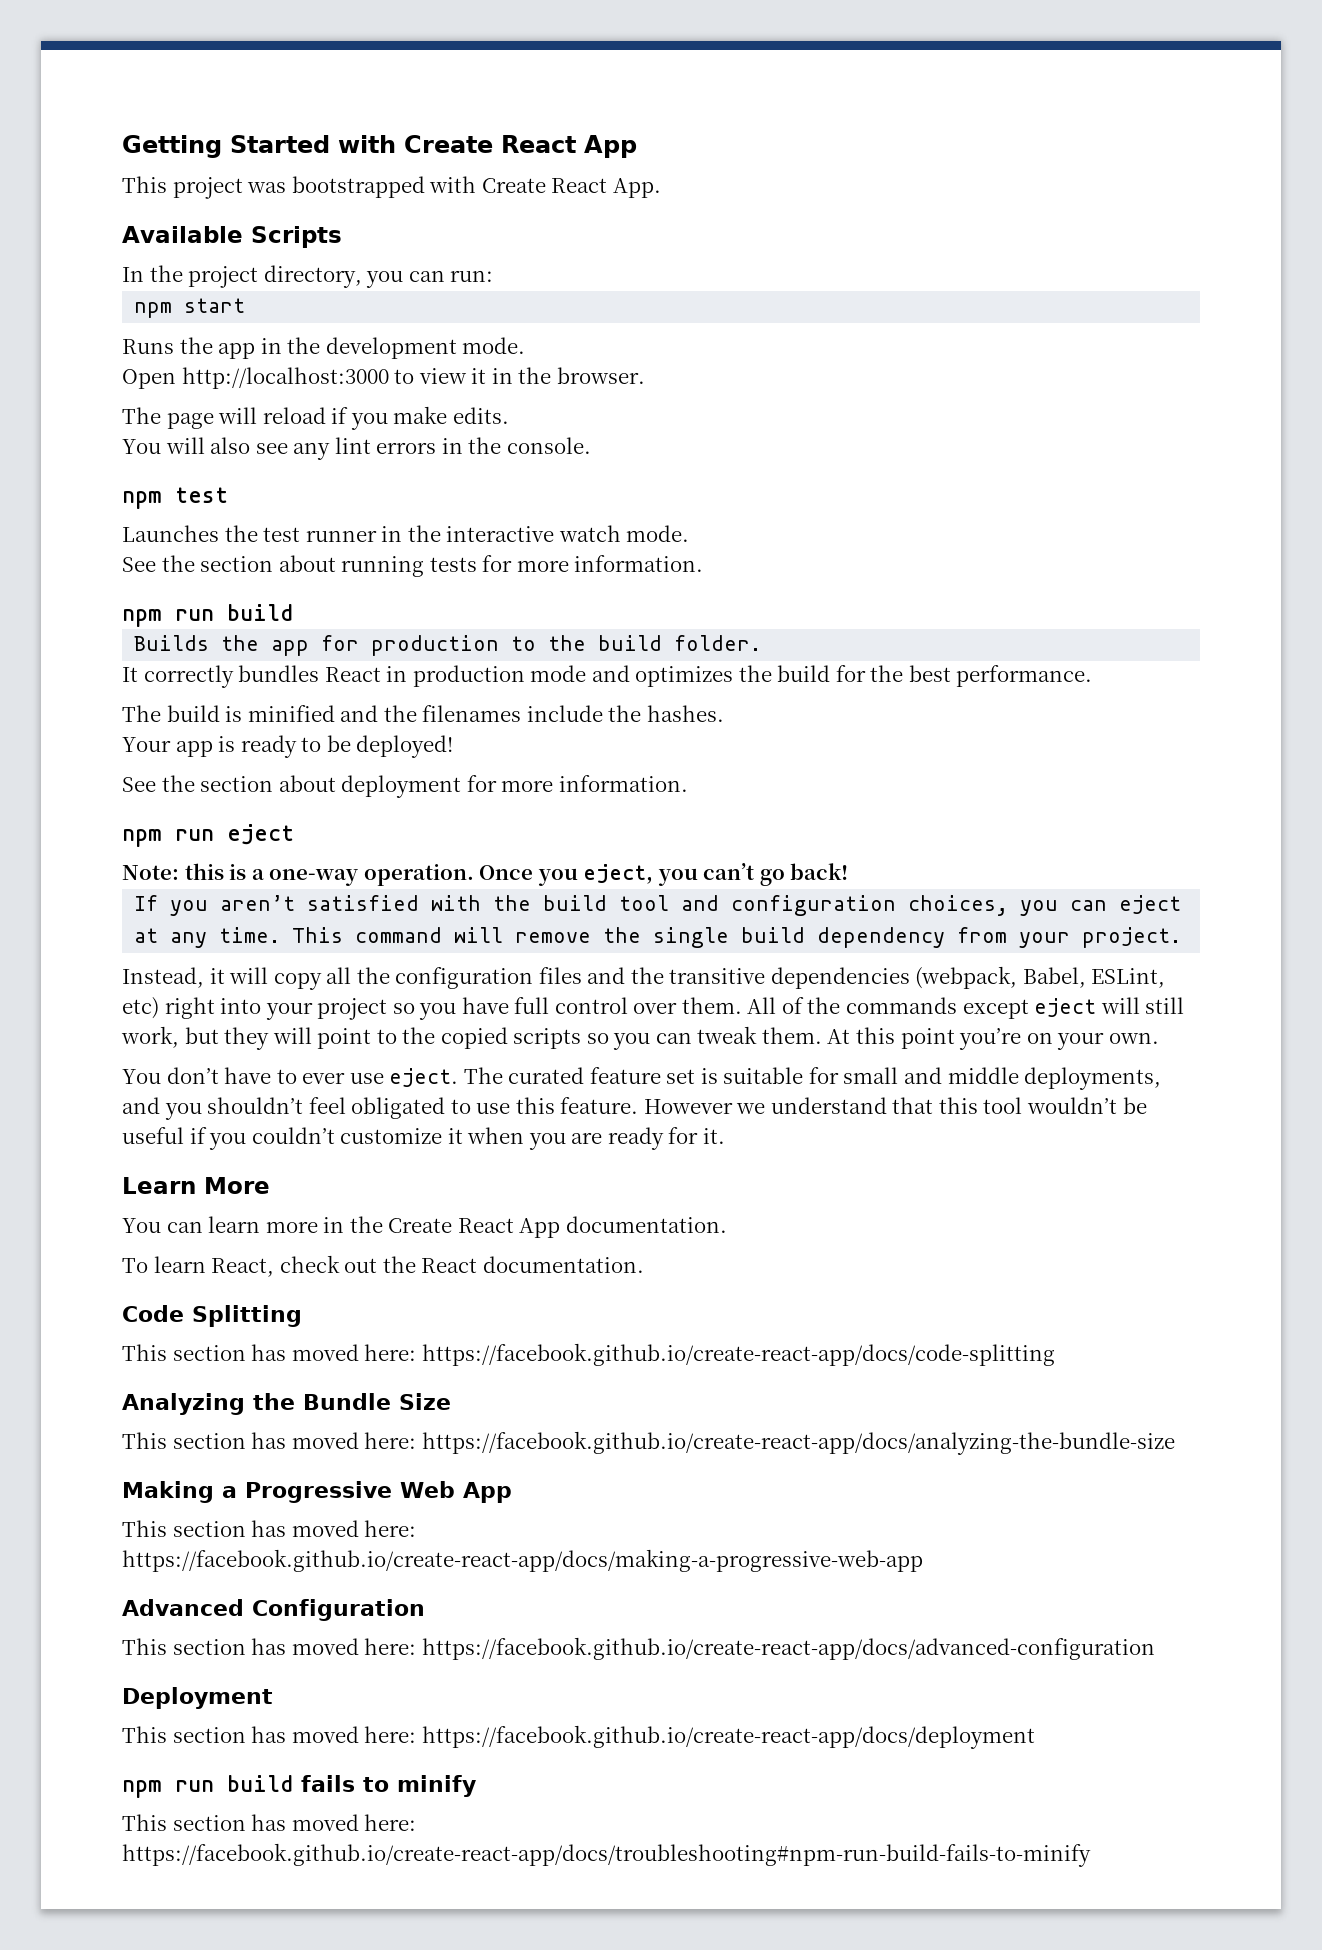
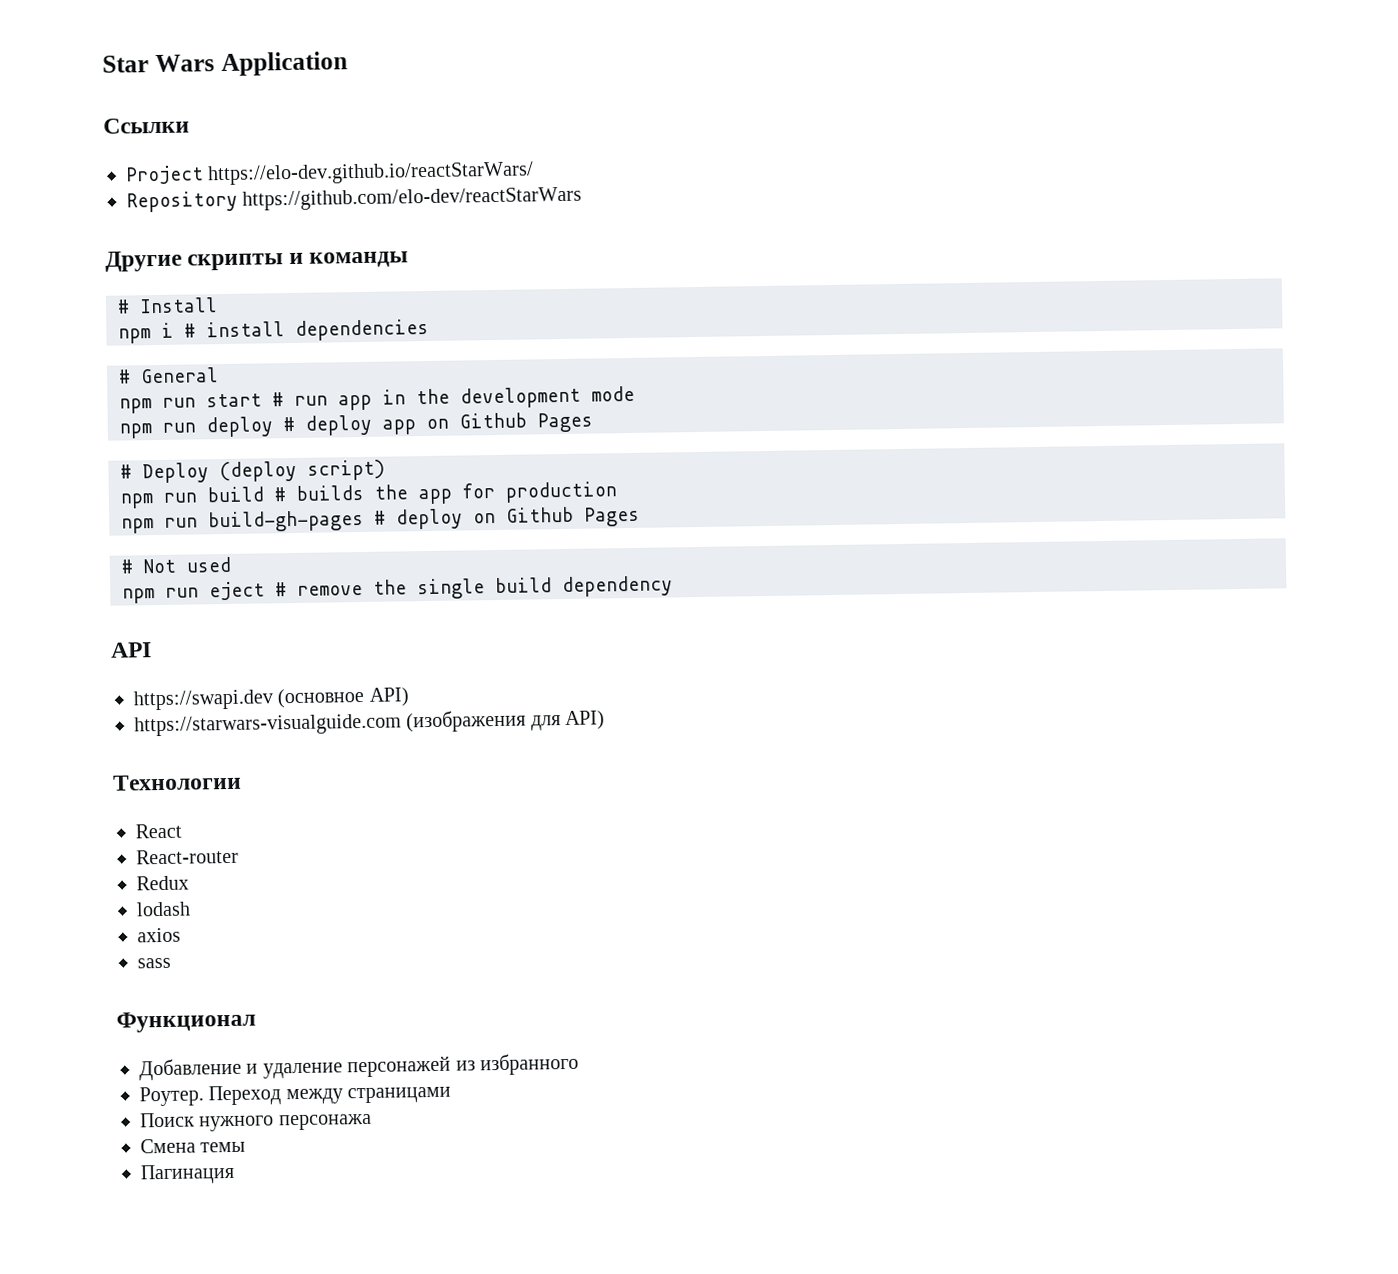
- Getting Started with Create React App
- This project was bootstrapped with Create React App.
- Available Scripts
- In the project directory, you can run:
- npm start
- Runs the app in the development mode.
- Open http://localhost:3000 to view it in the browser.
- The page will reload if you make edits.
- You will also see any lint errors in the console.
- npm test
- Launches the test runner in the interactive watch mode.
- See the section about running tests for more information.
- npm run build
- Builds the app for production to the build folder.
- It correctly bundles React in production mode and optimizes the build for the best performance.
- The build is minified and the filenames include the hashes.
- Your app is ready to be deployed!
- See the section about deployment for more information.
- npm run eject
- Note: this is a one-way operation. Once you eject, you can’t go back!
- If you aren’t satisfied with the build tool and configuration choices, you can eject at any time. This command will remove the single build dependency from your project.
- Instead, it will copy all the configuration files and the transitive dependencies (webpack, Babel, ESLint, etc) right into your project so you have full control over them. All of the commands except eject will still work, but they will point to the copied scripts so you can tweak them. At this point you’re on your own.
- You don’t have to ever use eject. The curated feature set is suitable for small and middle deployments, and you shouldn’t feel obligated to use this feature. However we understand that this tool wouldn’t be useful if you couldn’t customize it when you are ready for it.
- Learn More
- You can learn more in the Create React App documentation.
- To learn React, check out the React documentation.
- Code Splitting
- This section has moved here: https://facebook.github.io/create-react-app/docs/code-splitting
- Analyzing the Bundle Size
- This section has moved here: https://facebook.github.io/create-react-app/docs/analyzing-the-bundle-size
- Making a Progressive Web App
- This section has moved here: https://facebook.github.io/create-react-app/docs/making-a-progressive-web-app
- Advanced Configuration
- This section has moved here: https://facebook.github.io/create-react-app/docs/advanced-configuration
- Deployment
- This section has moved here: https://facebook.github.io/create-react-app/docs/deployment
- npm run build fails to minify
- This section has moved here: https://facebook.github.io/create-react-app/docs/troubleshooting#npm-run-build-fails-to-minify
+ Star Wars Application
+ Ссылки
+ Project https://elo-dev.github.io/reactStarWars/
+ Repository https://github.com/elo-dev/reactStarWars
+ Другие скрипты и команды
+ # Install
+ npm i # install dependencies
+ # General
+ npm run start # run app in the development mode
+ npm run deploy # deploy app on Github Pages
+ # Deploy (deploy script)
+ npm run build # builds the app for production
+ npm run build-gh-pages # deploy on Github Pages
+ # Not used
+ npm run eject # remove the single build dependency
+ API
+ https://swapi.dev (основное API)
+ https://starwars-visualguide.com (изображения для API)
+ Технологии
+ React
+ React-router
+ Redux
+ lodash
+ axios
+ sass
+ Функционал
+ Добавление и удаление персонажей из избранного
+ Роутер. Переход между страницами
+ Поиск нужного персонажа
+ Смена темы
+ Пагинация

